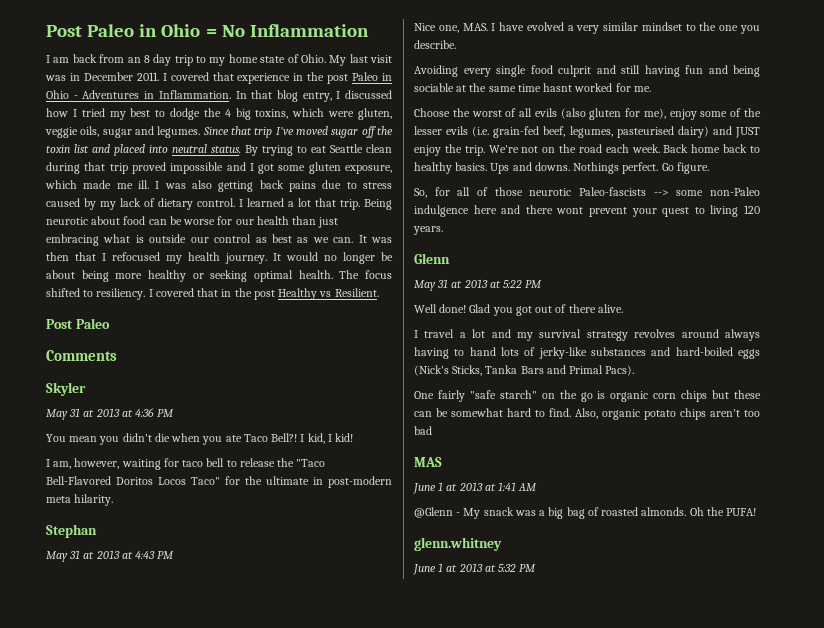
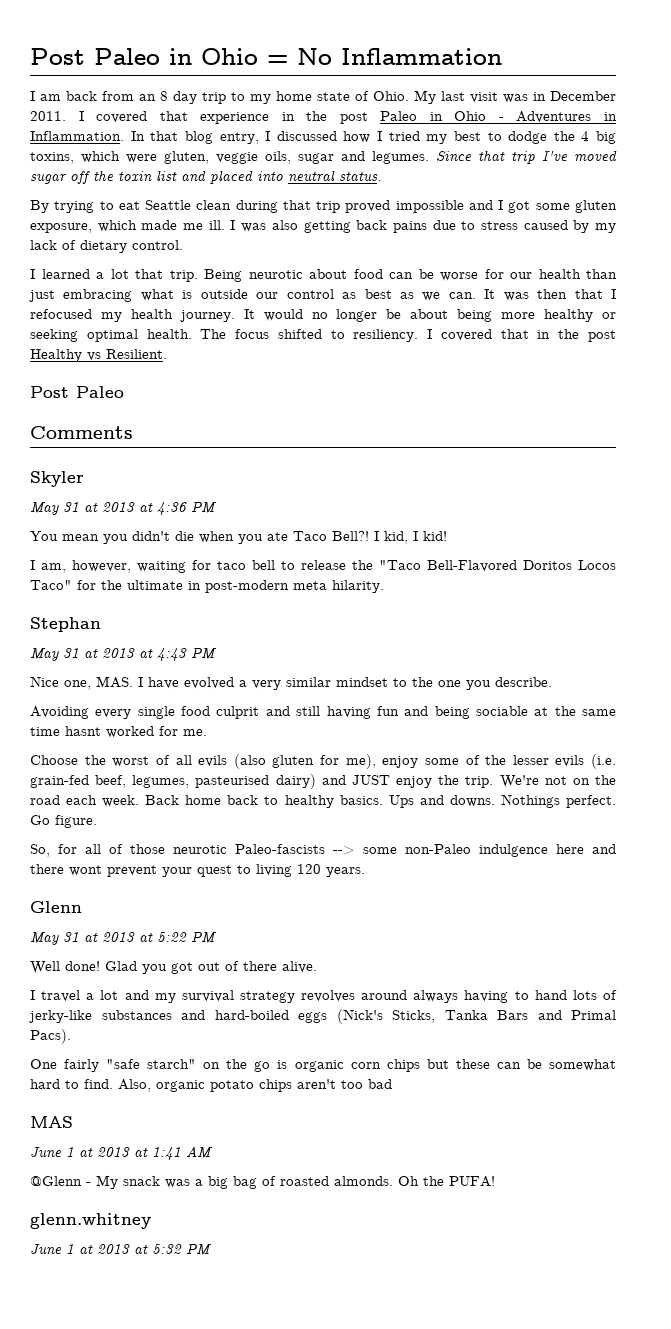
- Since that trip I've moved sugar off the toxin list and placed into neutral status. By trying to eat Seattle clean during that trip proved impossible and I got some gluten exposure, which made me ill.
+ Since that trip I've moved sugar off the toxin list and placed into neutral status.
+ By trying to eat Seattle clean during that trip proved impossible and I got some gluten exposure, which made me ill.
- I was also getting back pains due to stress caused by my lack of dietary control. I learned a lot that trip.
+ I was also getting back pains due to stress caused by my lack of dietary control.
+ I learned a lot that trip.

